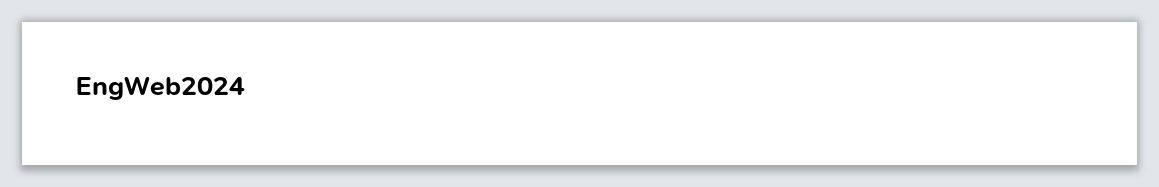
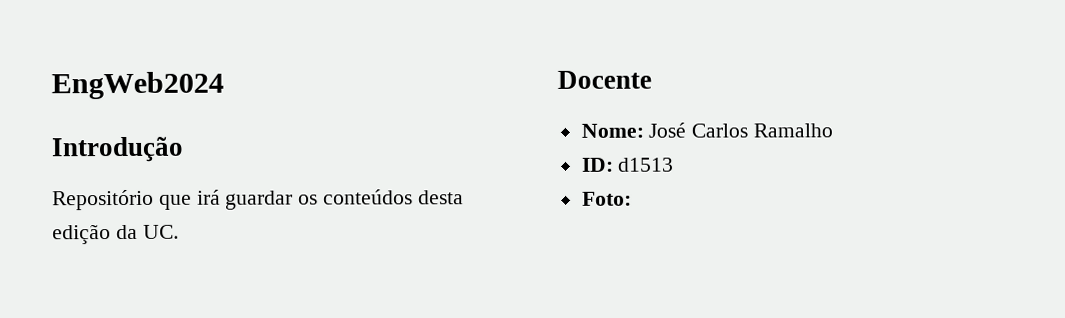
+ Introdução
+ Repositório que irá guardar os conteúdos desta edição da UC.
+ Docente
+ Nome: José Carlos Ramalho
+ ID: d1513
+ Foto:

